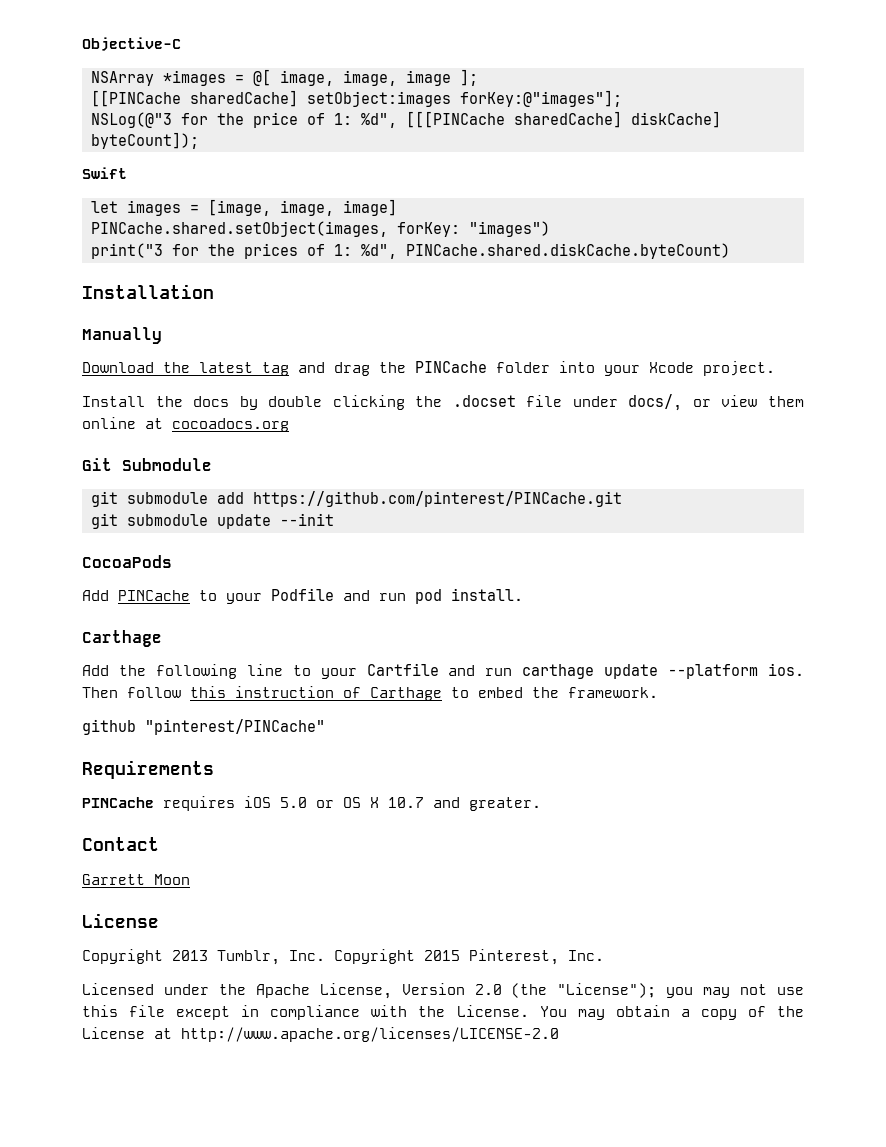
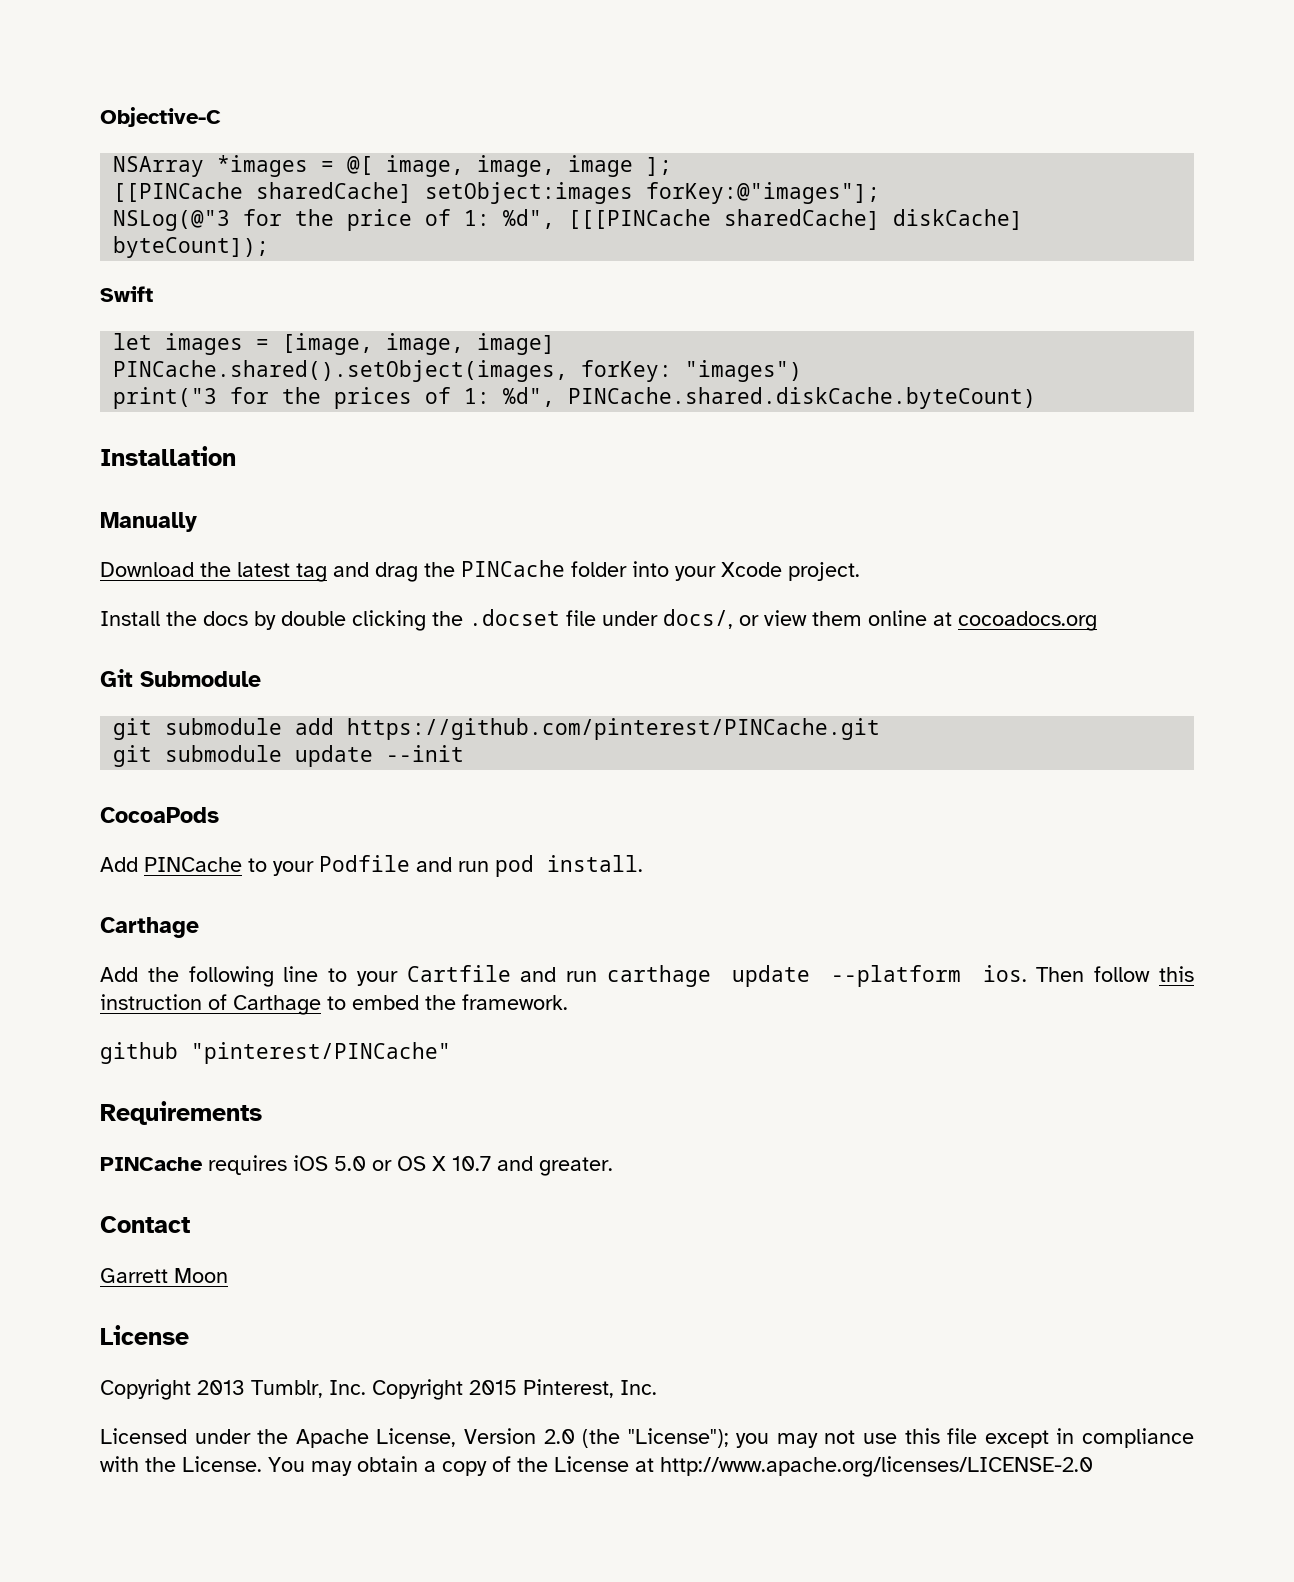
- PINCache.shared.setObject(images, forKey: "images")
+ PINCache.shared().setObject(images, forKey: "images")

